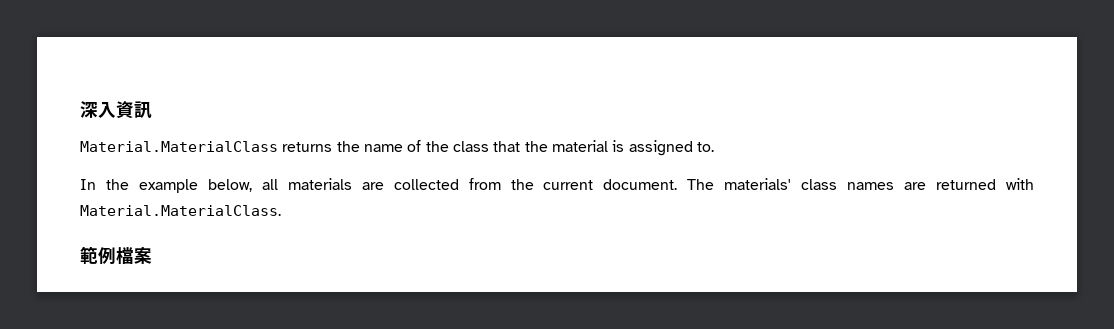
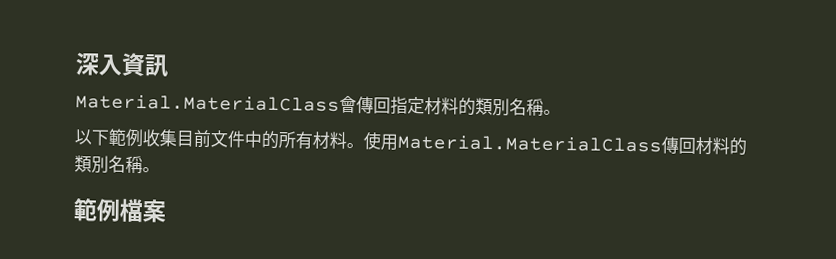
- Material.MaterialClass returns the name of the class that the material is assigned to.
- In the example below, all materials are collected from the current document. The materials' class names are returned with Material.MaterialClass.
+ Material.MaterialClass會傳回指定材料的類別名稱。
+ 以下範例收集目前文件中的所有材料。使用Material.MaterialClass傳回材料的類別名稱。

